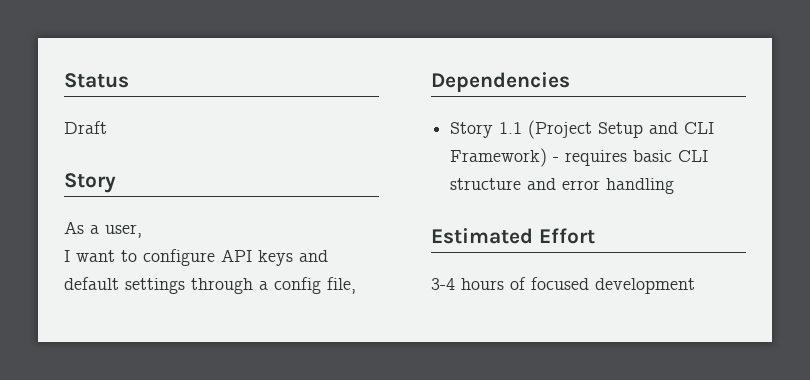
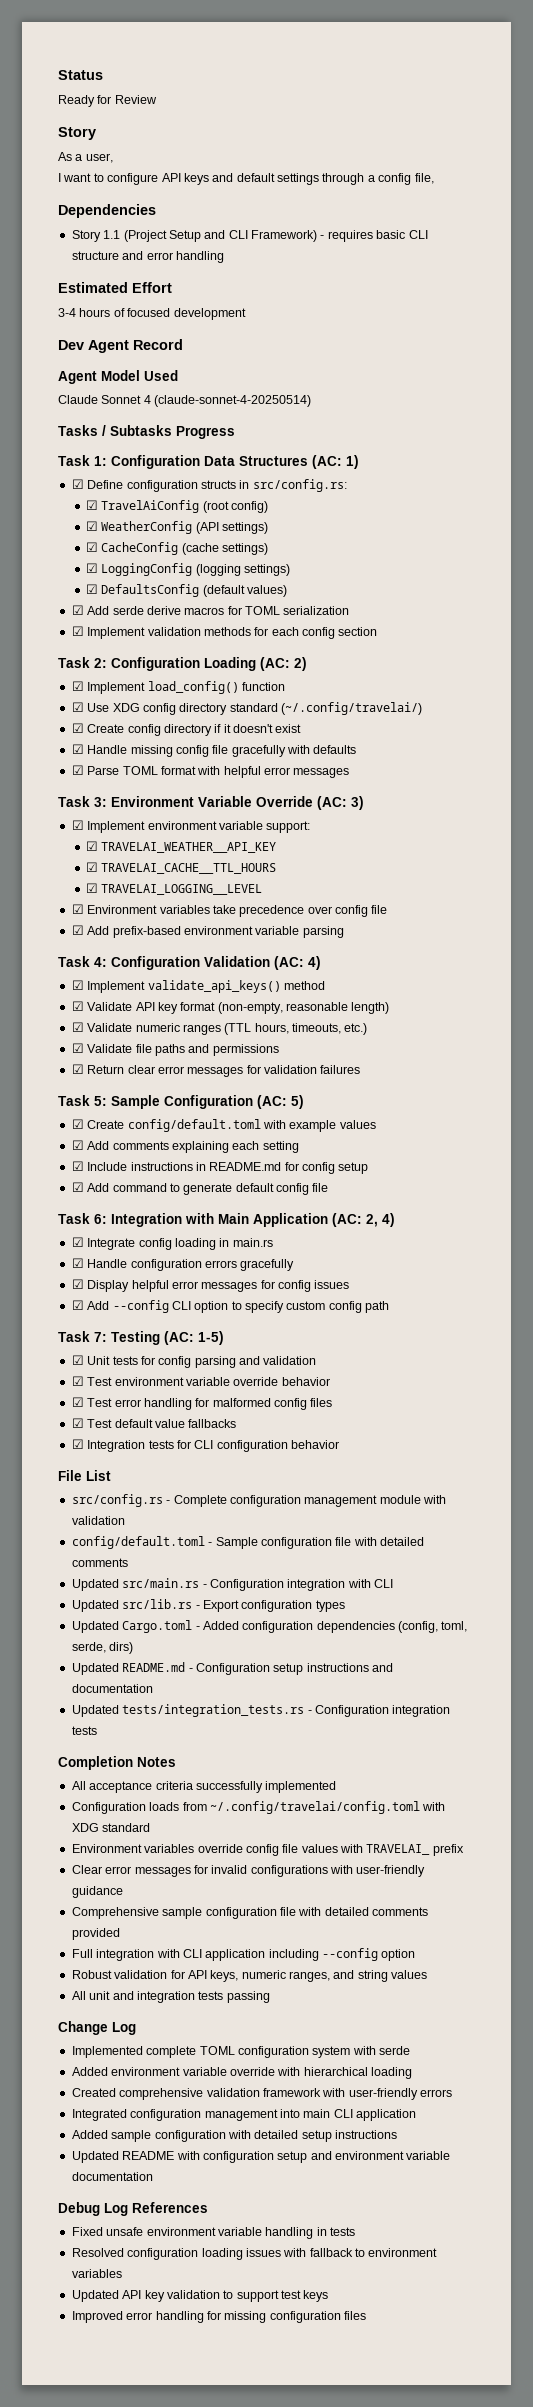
- Draft
+ Ready for Review
+ Dev Agent Record
+ Agent Model Used
+ Claude Sonnet 4 (claude-sonnet-4-20250514)
+ Tasks / Subtasks Progress
+ Task 1: Configuration Data Structures (AC: 1)
+ ☑ Define configuration structs in src/config.rs:
+ ☑ TravelAiConfig (root config)
+ ☑ WeatherConfig (API settings)
+ ☑ CacheConfig (cache settings)
+ ☑ LoggingConfig (logging settings)
+ ☑ DefaultsConfig (default values)
+ ☑ Add serde derive macros for TOML serialization
+ ☑ Implement validation methods for each config section
+ Task 2: Configuration Loading (AC: 2)
+ ☑ Implement load_config() function
+ ☑ Use XDG config directory standard (~/.config/travelai/)
+ ☑ Create config directory if it doesn't exist
+ ☑ Handle missing config file gracefully with defaults
+ ☑ Parse TOML format with helpful error messages
+ Task 3: Environment Variable Override (AC: 3)
+ ☑ Implement environment variable support:
+ ☑ TRAVELAI_WEATHER__API_KEY
+ ☑ TRAVELAI_CACHE__TTL_HOURS
+ ☑ TRAVELAI_LOGGING__LEVEL
+ ☑ Environment variables take precedence over config file
+ ☑ Add prefix-based environment variable parsing
+ Task 4: Configuration Validation (AC: 4)
+ ☑ Implement validate_api_keys() method
+ ☑ Validate API key format (non-empty, reasonable length)
+ ☑ Validate numeric ranges (TTL hours, timeouts, etc.)
+ ☑ Validate file paths and permissions
+ ☑ Return clear error messages for validation failures
+ Task 5: Sample Configuration (AC: 5)
+ ☑ Create config/default.toml with example values
+ ☑ Add comments explaining each setting
+ ☑ Include instructions in README.md for config setup
+ ☑ Add command to generate default config file
+ Task 6: Integration with Main Application (AC: 2, 4)
+ ☑ Integrate config loading in main.rs
+ ☑ Handle configuration errors gracefully
+ ☑ Display helpful error messages for config issues
+ ☑ Add --config CLI option to specify custom config path
+ Task 7: Testing (AC: 1-5)
+ ☑ Unit tests for config parsing and validation
+ ☑ Test environment variable override behavior
+ ☑ Test error handling for malformed config files
+ ☑ Test default value fallbacks
+ ☑ Integration tests for CLI configuration behavior
+ File List
+ src/config.rs - Complete configuration management module with validation
+ config/default.toml - Sample configuration file with detailed comments
+ Updated src/main.rs - Configuration integration with CLI
+ Updated src/lib.rs - Export configuration types
+ Updated Cargo.toml - Added configuration dependencies (config, toml, serde, dirs)
+ Updated README.md - Configuration setup instructions and documentation
+ Updated tests/integration_tests.rs - Configuration integration tests
+ Completion Notes
+ All acceptance criteria successfully implemented
+ Configuration loads from ~/.config/travelai/config.toml with XDG standard
+ Environment variables override config file values with TRAVELAI_ prefix
+ Clear error messages for invalid configurations with user-friendly guidance
+ Comprehensive sample configuration file with detailed comments provided
+ Full integration with CLI application including --config option
+ Robust validation for API keys, numeric ranges, and string values
+ All unit and integration tests passing
+ Change Log
+ Implemented complete TOML configuration system with serde
+ Added environment variable override with hierarchical loading
+ Created comprehensive validation framework with user-friendly errors
+ Integrated configuration management into main CLI application
+ Added sample configuration with detailed setup instructions
+ Updated README with configuration setup and environment variable documentation
+ Debug Log References
+ Fixed unsafe environment variable handling in tests
+ Resolved configuration loading issues with fallback to environment variables
+ Updated API key validation to support test keys
+ Improved error handling for missing configuration files

